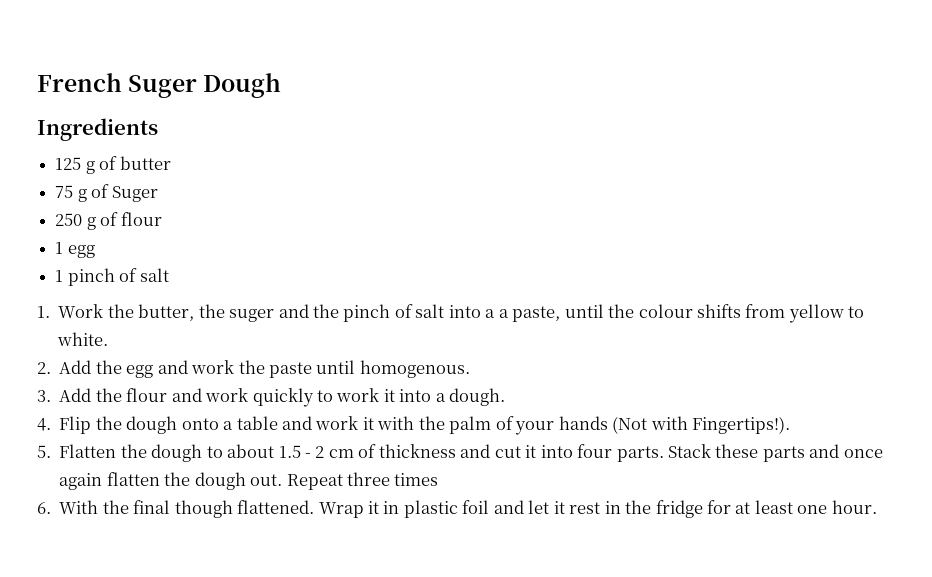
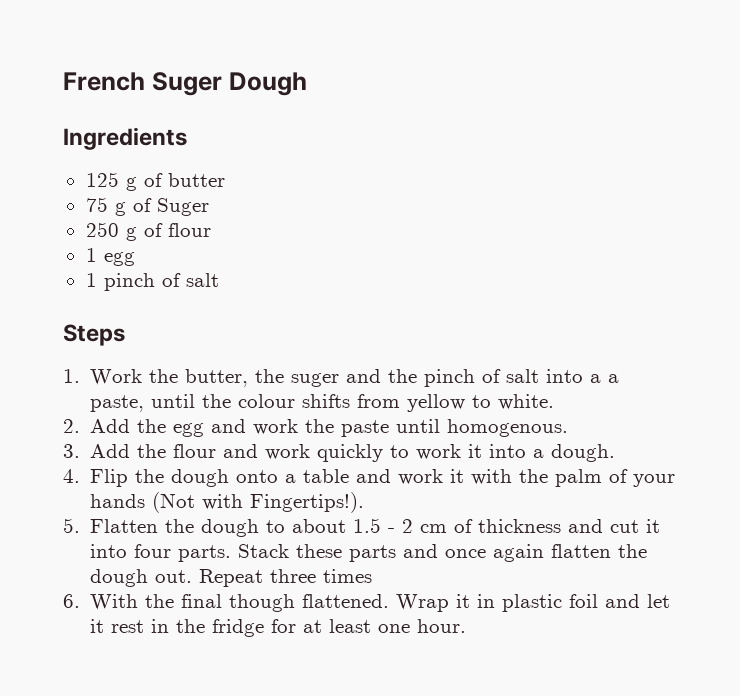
+ Steps

